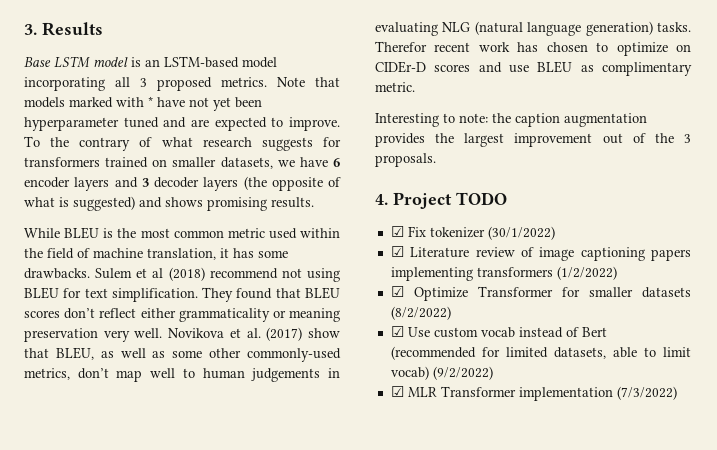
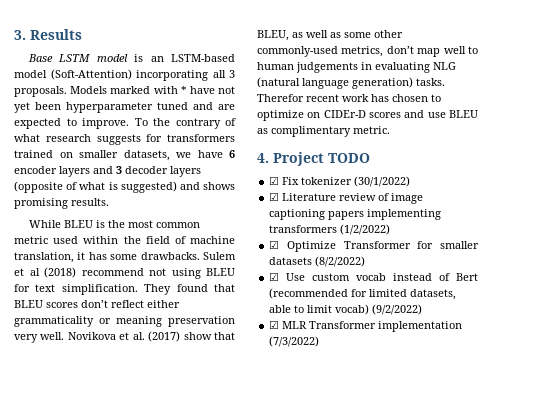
- Base LSTM model is an LSTM-based model incorporating all 3 proposed metrics. Note that models marked with * have not yet been hyperparameter tuned and are expected to improve.
+ Base LSTM model is an LSTM-based model (Soft-Attention) incorporating all 3 proposals. Models marked with * have not yet been hyperparameter tuned and are expected to improve.
- To the contrary of what research suggests for transformers trained on smaller datasets, we have 6 encoder layers and 3 decoder layers (the opposite of what is suggested) and shows promising results.
+ To the contrary of what research suggests for transformers trained on smaller datasets, we have 6 encoder layers and 3 decoder layers (opposite of what is suggested) and shows promising results.
- Interesting to note: the caption augmentation provides the largest improvement out of the 3 proposals.

